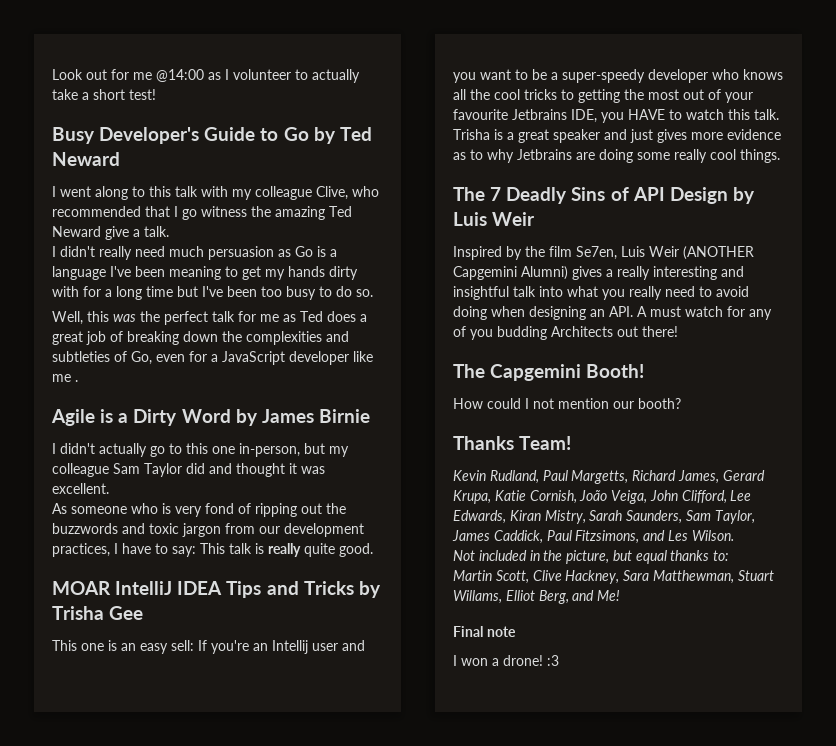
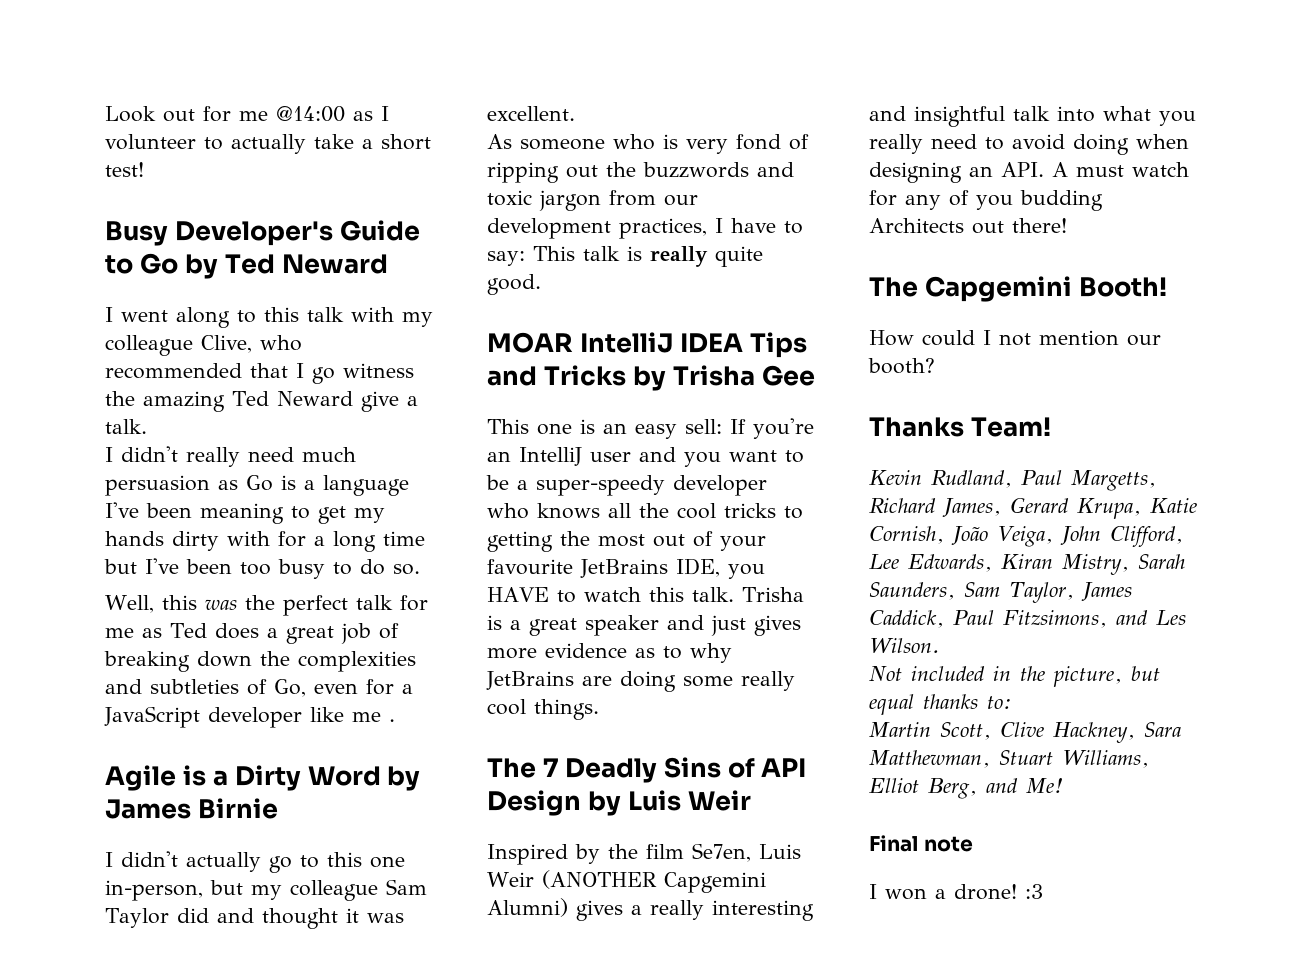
- This one is an easy sell: If you're an Intellij user and you want to be a super-speedy developer who knows all the cool tricks to getting the most out of your favourite Jetbrains IDE, you HAVE to watch this talk.
+ This one is an easy sell: If you're an IntelliJ user and you want to be a super-speedy developer who knows all the cool tricks to getting the most out of your favourite JetBrains IDE, you HAVE to watch this talk.
- Trisha is a great speaker and just gives more evidence as to why Jetbrains are doing some really cool things.
+ Trisha is a great speaker and just gives more evidence as to why JetBrains are doing some really cool things.
- Martin Scott, Clive Hackney, Sara Matthewman, Stuart Willams, Elliot Berg, and Me!
+ Martin Scott, Clive Hackney, Sara Matthewman, Stuart Williams, Elliot Berg, and Me!

